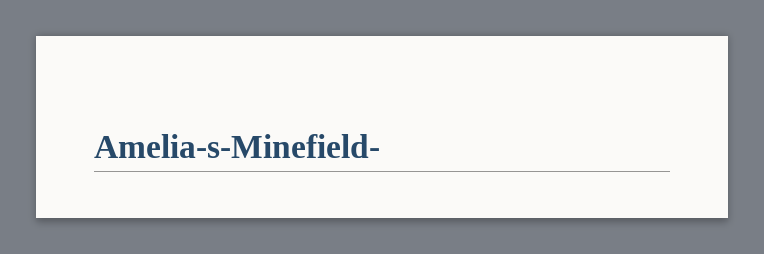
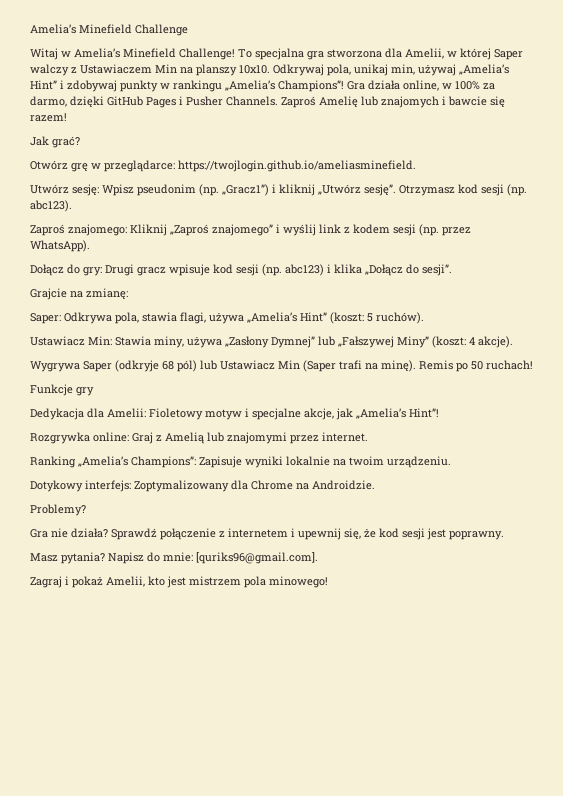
- Amelia-s-Minefield-
+ Amelia’s Minefield Challenge
+ Witaj w Amelia’s Minefield Challenge! To specjalna gra stworzona dla Amelii, w której Saper walczy z Ustawiaczem Min na planszy 10x10. Odkrywaj pola, unikaj min, używaj „Amelia’s Hint” i zdobywaj punkty w rankingu „Amelia’s Champions”! Gra działa online, w 100% za darmo, dzięki GitHub Pages i Pusher Channels. Zaproś Amelię lub znajomych i bawcie się razem!
+ Jak grać?
+ Otwórz grę w przeglądarce: https://twojlogin.github.io/ameliasminefield.
+ Utwórz sesję: Wpisz pseudonim (np. „Gracz1”) i kliknij „Utwórz sesję”. Otrzymasz kod sesji (np. abc123).
+ Zaproś znajomego: Kliknij „Zaproś znajomego” i wyślij link z kodem sesji (np. przez WhatsApp).
+ Dołącz do gry: Drugi gracz wpisuje kod sesji (np. abc123) i klika „Dołącz do sesji”.
+ Grajcie na zmianę:
+ Saper: Odkrywa pola, stawia flagi, używa „Amelia’s Hint” (koszt: 5 ruchów).
+ Ustawiacz Min: Stawia miny, używa „Zasłony Dymnej” lub „Fałszywej Miny” (koszt: 4 akcje).
+ Wygrywa Saper (odkryje 68 pól) lub Ustawiacz Min (Saper trafi na minę). Remis po 50 ruchach!
+ Funkcje gry
+ Dedykacja dla Amelii: Fioletowy motyw i specjalne akcje, jak „Amelia’s Hint”!
+ Rozgrywka online: Graj z Amelią lub znajomymi przez internet.
+ Ranking „Amelia’s Champions”: Zapisuje wyniki lokalnie na twoim urządzeniu.
+ Dotykowy interfejs: Zoptymalizowany dla Chrome na Androidzie.
+ Problemy?
+ Gra nie działa? Sprawdź połączenie z internetem i upewnij się, że kod sesji jest poprawny.
+ Masz pytania? Napisz do mnie: [quriks96@gmail.com].
+ Zagraj i pokaż Amelii, kto jest mistrzem pola minowego!

